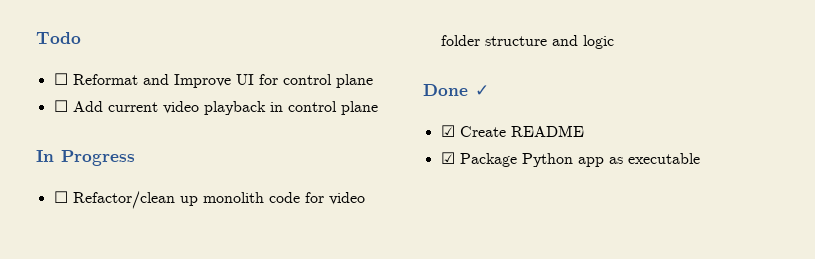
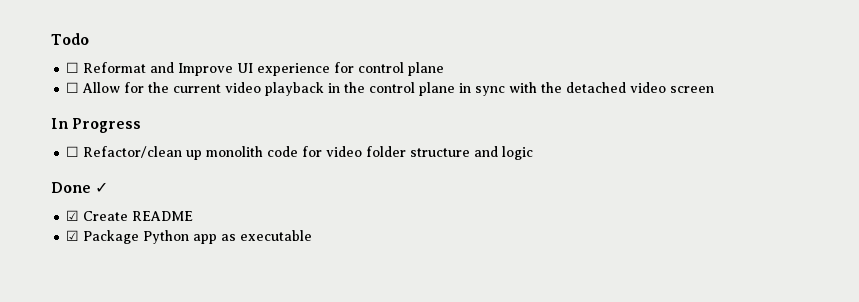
- ☐ Reformat and Improve UI for control plane
+ ☐ Reformat and Improve UI experience for control plane
- ☐ Add current video playback in control plane
+ ☐ Allow for the current video playback in the control plane in sync with the detached video screen

